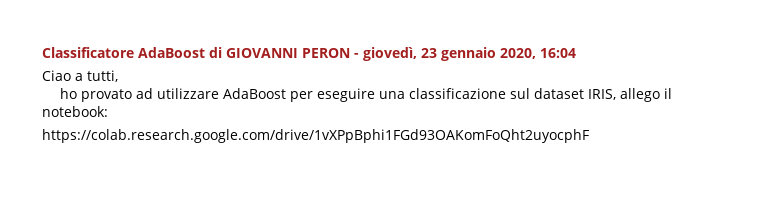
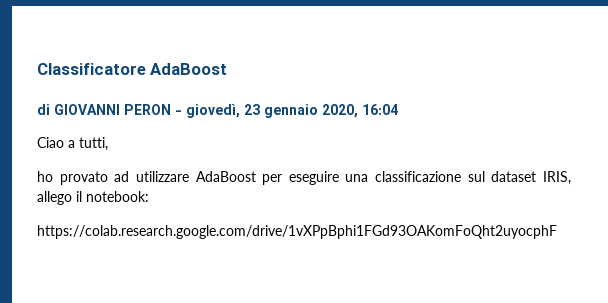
- Classificatore AdaBoost di GIOVANNI PERON - giovedì, 23 gennaio 2020, 16:04
+ Classificatore AdaBoost
+ di GIOVANNI PERON - giovedì, 23 gennaio 2020, 16:04

